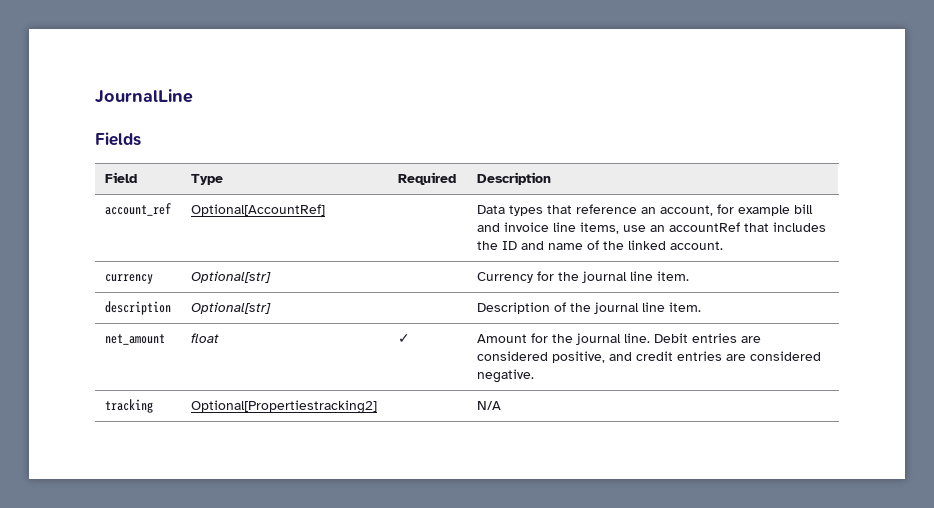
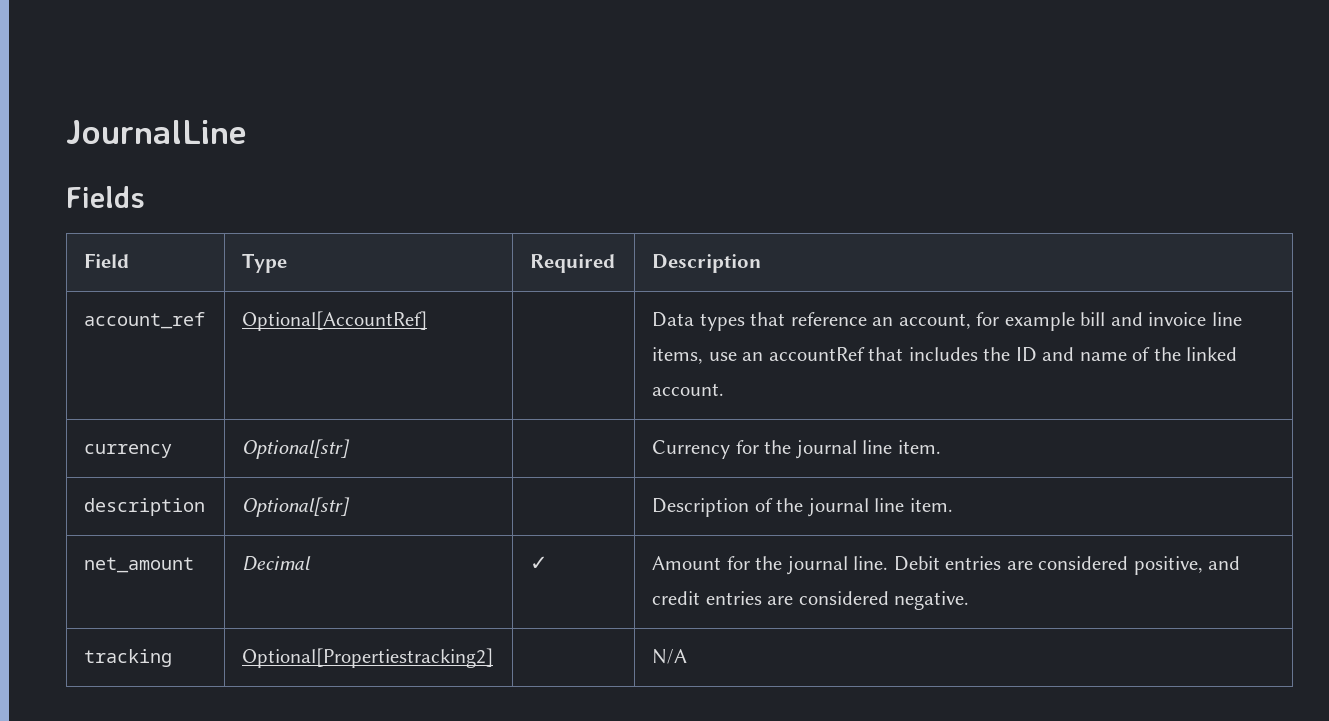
- net_amount | float | ✓ | Amount for the journal line. Debit entries are considered positive, and credit entries are considered negative.
+ net_amount | Decimal | ✓ | Amount for the journal line. Debit entries are considered positive, and credit entries are considered negative.

